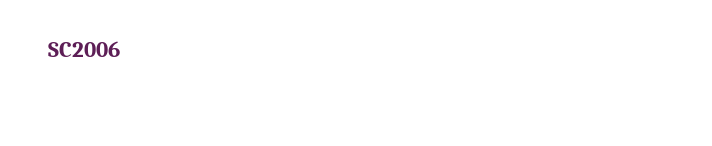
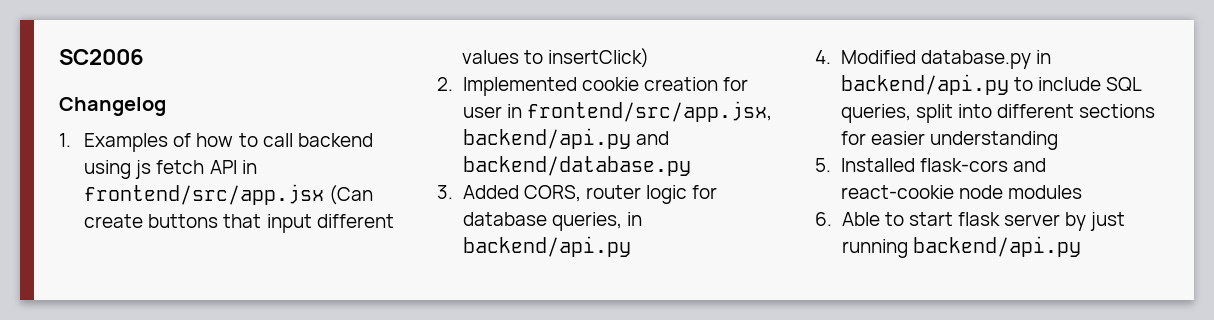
+ Changelog
+ 1. Examples of how to call backend using js fetch API in frontend/src/app.jsx (Can create buttons that input different values to insertClick)
+ 2. Implemented cookie creation for user in frontend/src/app.jsx, backend/api.py and backend/database.py
+ 3. Added CORS, router logic for database queries, in backend/api.py
+ 4. Modified database.py in backend/api.py to include SQL queries, split into different sections for easier understanding
+ 5. Installed flask-cors and react-cookie node modules
+ 6. Able to start flask server by just running backend/api.py

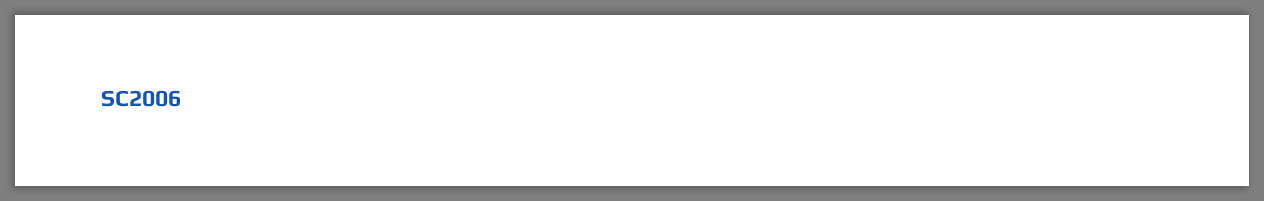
- Changelog
- 1. Examples of how to call backend using js fetch API in frontend/src/app.jsx (Can create buttons that input different values to insertClick)
- 2. Implemented cookie creation for user in frontend/src/app.jsx, backend/api.py and backend/database.py
- 3. Added CORS, router logic for database queries, in backend/api.py
- 4. Modified database.py in backend/api.py to include SQL queries, split into different sections for easier understanding
- 5. Installed flask-cors and react-cookie node modules
- 6. Able to start flask server by just running backend/api.py

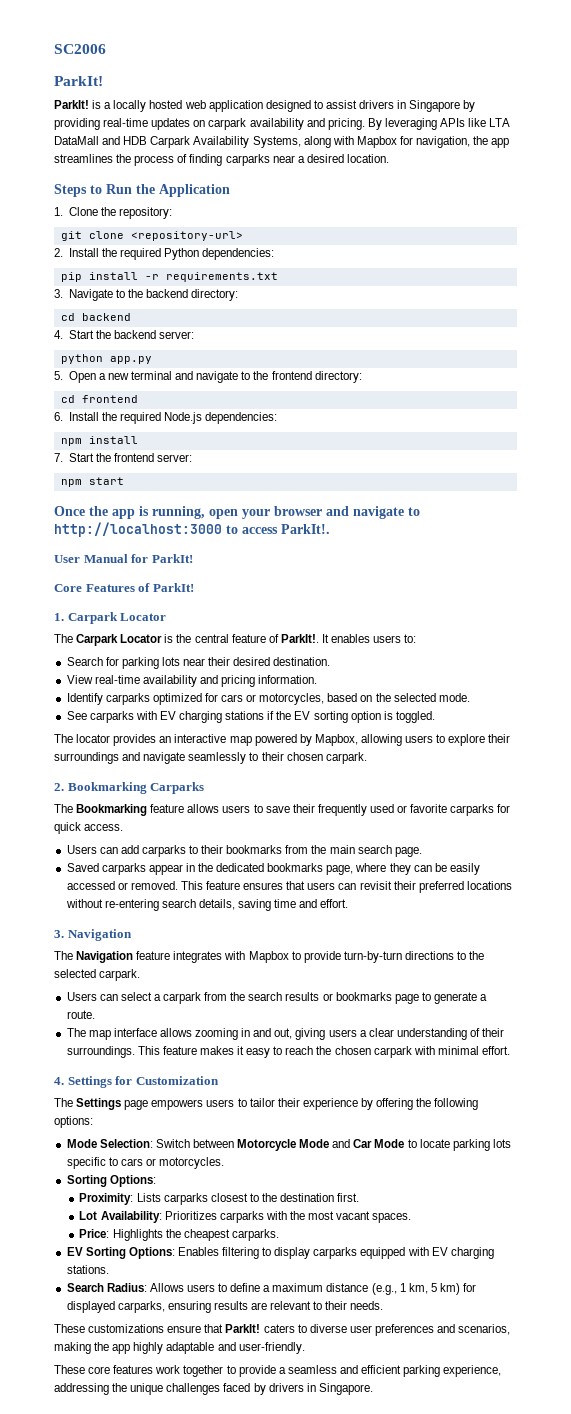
  SC2006
+ ParkIt!
+ ParkIt! is a locally hosted web application designed to assist drivers in Singapore by providing real-time updates on carpark availability and pricing. By leveraging APIs like LTA DataMall and HDB Carpark Availability Systems, along with Mapbox for navigation, the app streamlines the process of finding carparks near a desired location.
+ Steps to Run the Application
+ 1. Clone the repository:
+ git clone <repository-url>
+ 2. Install the required Python dependencies:
+ pip install -r requirements.txt
+ 3. Navigate to the backend directory:
+ cd backend
+ 4. Start the backend server:
+ python app.py
+ 5. Open a new terminal and navigate to the frontend directory:
+ cd frontend
+ 6. Install the required Node.js dependencies:
+ npm install
+ 7. Start the frontend server:
+ npm start
+ Once the app is running, open your browser and navigate to http://localhost:3000 to access ParkIt!.
+ User Manual for ParkIt!
+ Core Features of ParkIt!
+ 1. Carpark Locator
+ The Carpark Locator is the central feature of ParkIt!. It enables users to:
+ Search for parking lots near their desired destination.
+ View real-time availability and pricing information.
+ Identify carparks optimized for cars or motorcycles, based on the selected mode.
+ See carparks with EV charging stations if the EV sorting option is toggled.
+ The locator provides an interactive map powered by Mapbox, allowing users to explore their surroundings and navigate seamlessly to their chosen carpark.
+ 2. Bookmarking Carparks
+ The Bookmarking feature allows users to save their frequently used or favorite carparks for quick access.
+ Users can add carparks to their bookmarks from the main search page.
+ Saved carparks appear in the dedicated bookmarks page, where they can be easily accessed or removed. This feature ensures that users can revisit their preferred locations without re-entering search details, saving time and effort.
+ 3. Navigation
+ The Navigation feature integrates with Mapbox to provide turn-by-turn directions to the selected carpark.
+ Users can select a carpark from the search results or bookmarks page to generate a route.
+ The map interface allows zooming in and out, giving users a clear understanding of their surroundings. This feature makes it easy to reach the chosen carpark with minimal effort.
+ 4. Settings for Customization
+ The Settings page empowers users to tailor their experience by offering the following options:
+ Mode Selection: Switch between Motorcycle Mode and Car Mode to locate parking lots specific to cars or motorcycles.
+ Sorting Options:
+ Proximity: Lists carparks closest to the destination first.
+ Lot Availability: Prioritizes carparks with the most vacant spaces.
+ Price: Highlights the cheapest carparks.
+ EV Sorting Options: Enables filtering to display carparks equipped with EV charging stations.
+ Search Radius: Allows users to define a maximum distance (e.g., 1 km, 5 km) for displayed carparks, ensuring results are relevant to their needs.
+ These customizations ensure that ParkIt! caters to diverse user preferences and scenarios, making the app highly adaptable and user-friendly.
+ These core features work together to provide a seamless and efficient parking experience, addressing the unique challenges faced by drivers in Singapore.

